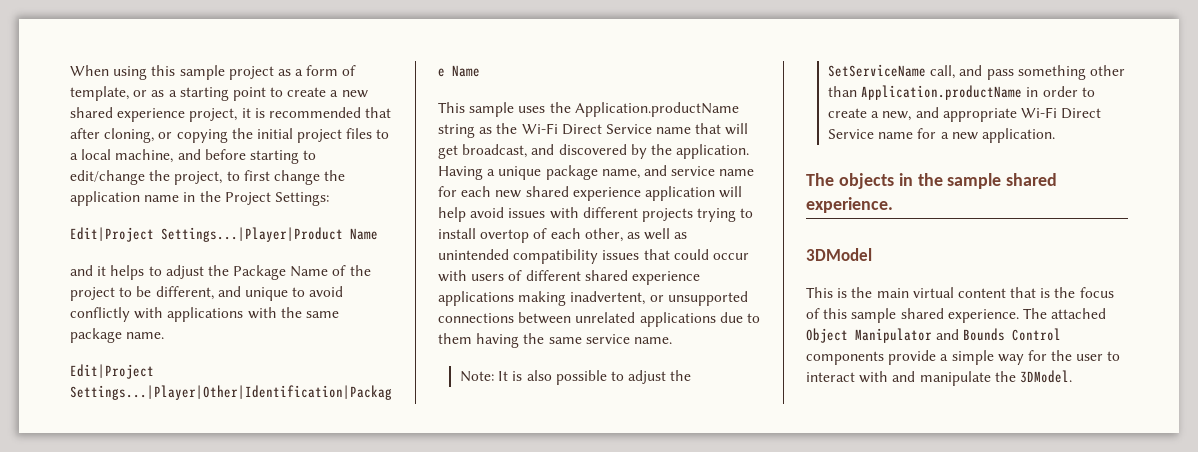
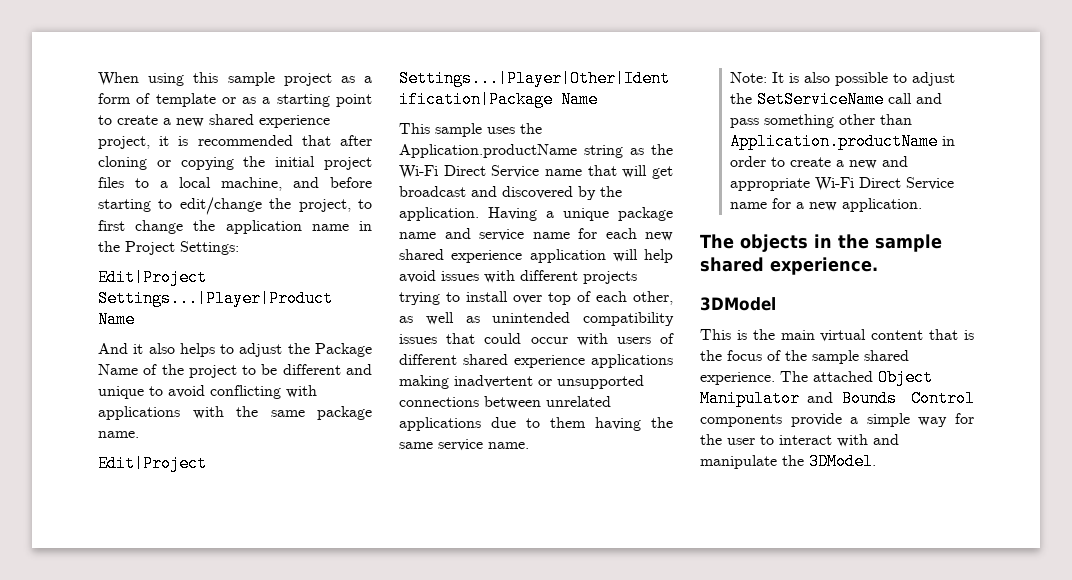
- When using this sample project as a form of template, or as a starting point to create a new shared experience project, it is recommended that after cloning, or copying the initial project files to a local machine, and before starting to edit/change the project, to first change the application name in the Project Settings:
+ When using this sample project as a form of template or as a starting point to create a new shared experience project, it is recommended that after cloning or copying the initial project files to a local machine, and before starting to edit/change the project, to first change the application name in the Project Settings:
- and it helps to adjust the Package Name of the project to be different, and unique to avoid conflictly with applications with the same package name.
+ And it also helps to adjust the Package Name of the project to be different and unique to avoid conflicting with applications with the same package name.
- This sample uses the Application.productName string as the Wi-Fi Direct Service name that will get broadcast, and discovered by the application.
+ This sample uses the Application.productName string as the Wi-Fi Direct Service name that will get broadcast and discovered by the application.
- Having a unique package name, and service name for each new shared experience application will help avoid issues with different projects trying to install overtop of each other, as well as unintended compatibility issues that could occur with users of different shared experience applications making inadvertent, or unsupported connections between unrelated applications due to them having the same service name.
+ Having a unique package name and service name for each new shared experience application will help avoid issues with different projects trying to install over top of each other, as well as unintended compatibility issues that could occur with users of different shared experience applications making inadvertent or unsupported connections between unrelated applications due to them having the same service name.
- Note: It is also possible to adjust the SetServiceName call, and pass something other than Application.productName in order to create a new, and appropriate Wi-Fi Direct Service name for a new application.
+ Note: It is also possible to adjust the SetServiceName call and pass something other than Application.productName in order to create a new and appropriate Wi-Fi Direct Service name for a new application.
- This is the main virtual content that is the focus of this sample shared experience.
+ This is the main virtual content that is the focus of the sample shared experience.

